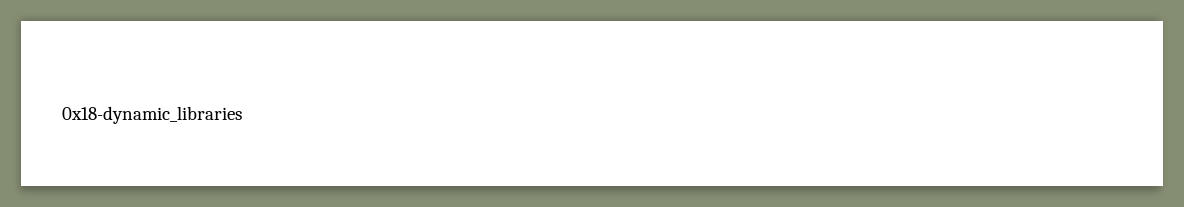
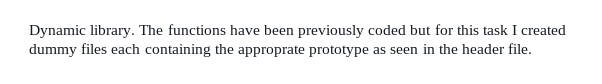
- 0x18-dynamic_libraries
+ Dynamic library. The functions have been previously coded but for this task I created dummy files each containing the approprate prototype as seen in the header file.

